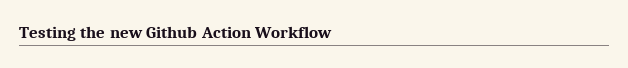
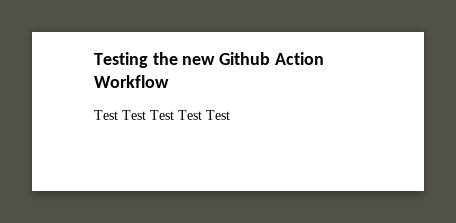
+ Test Test Test Test Test

